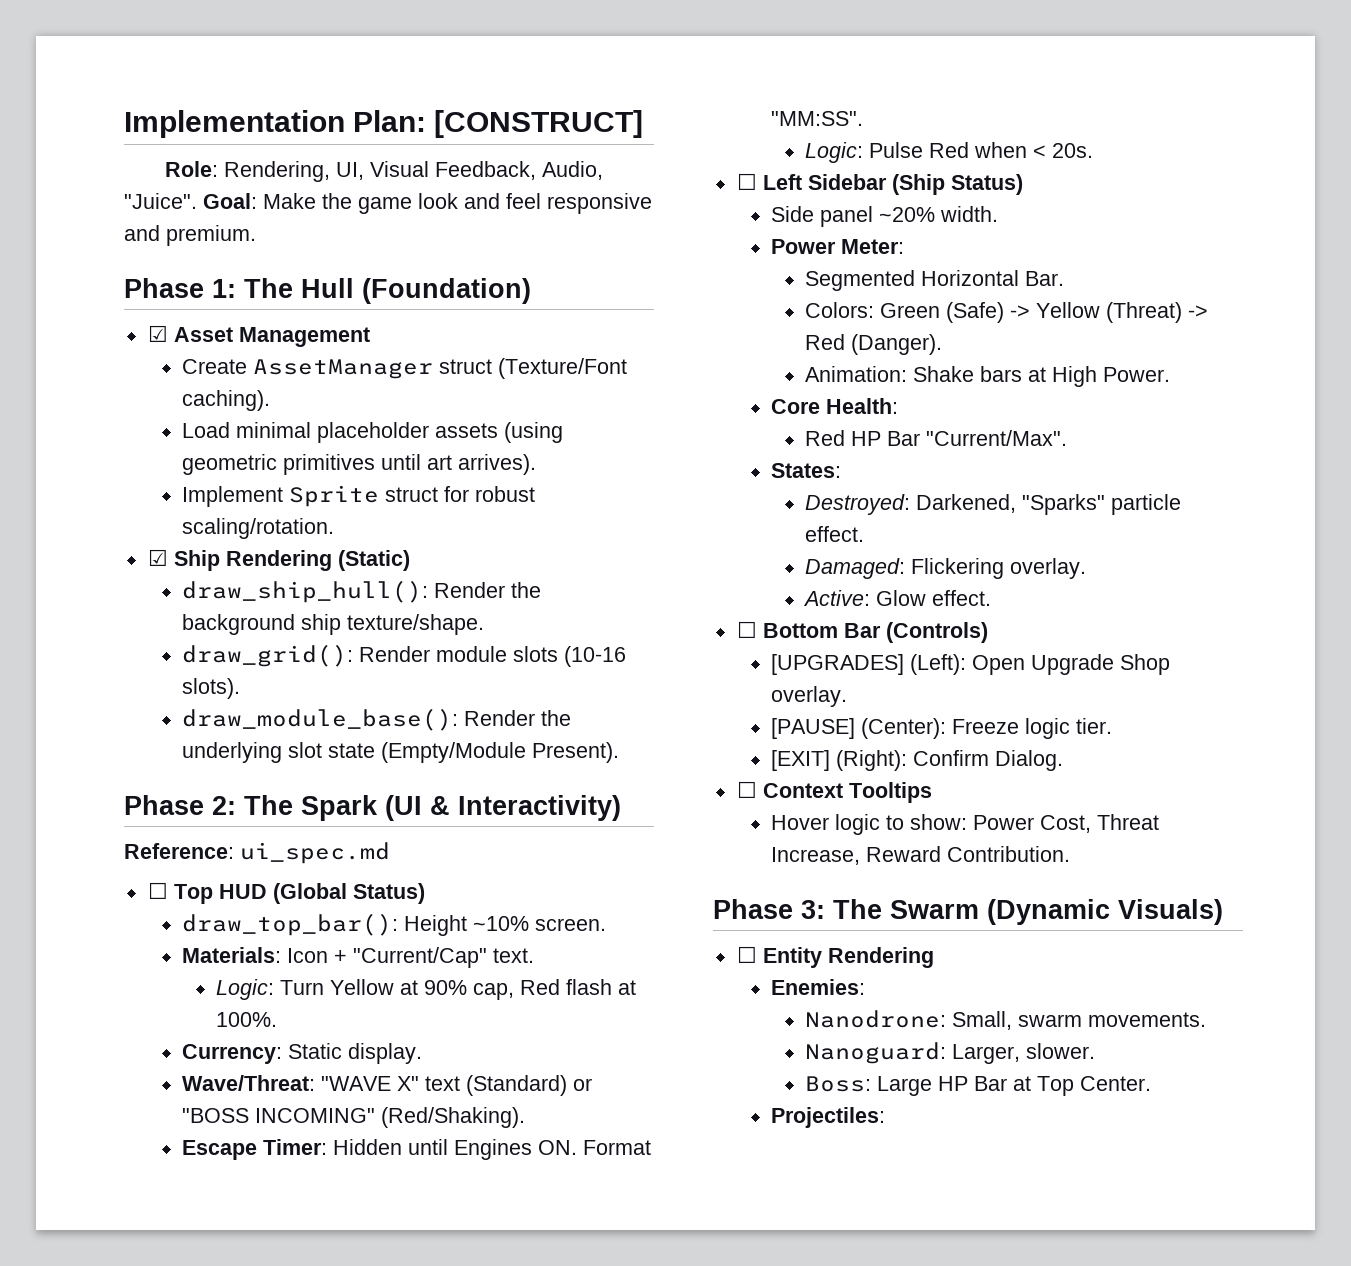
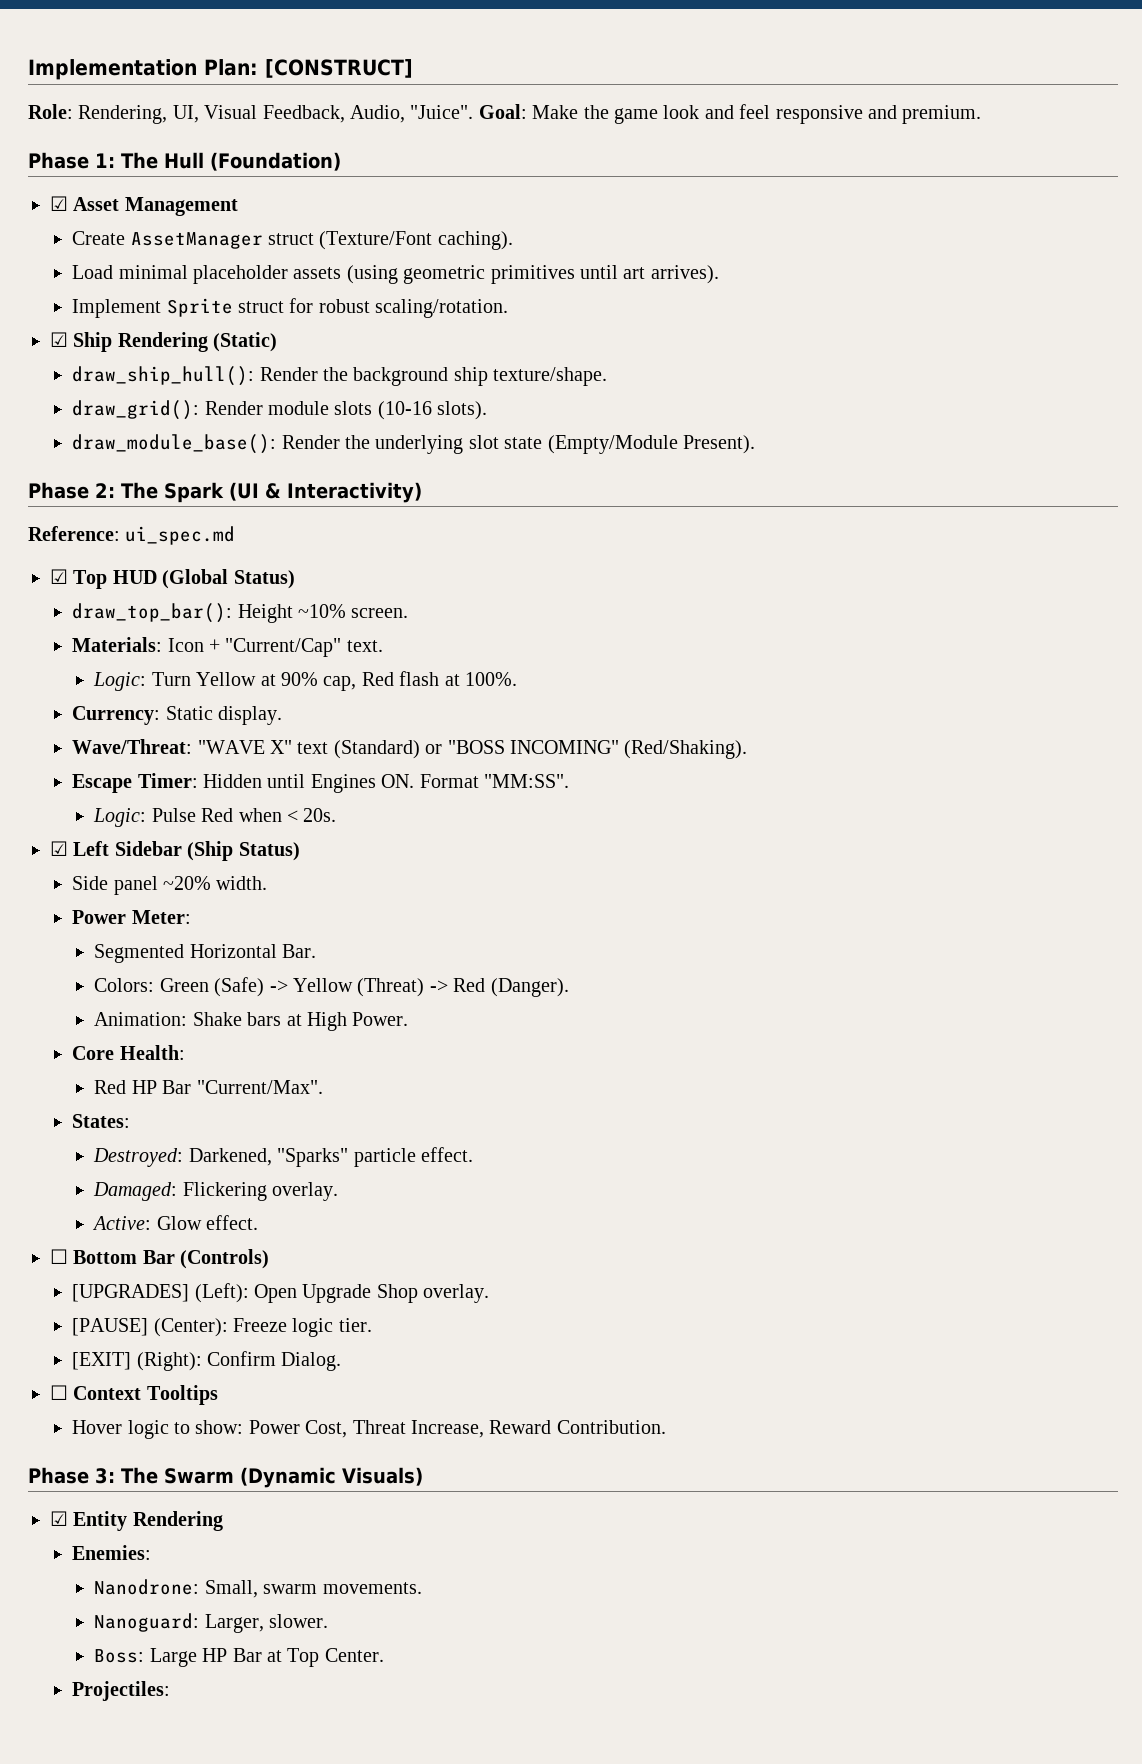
- ☐ Top HUD (Global Status)
+ ☑ Top HUD (Global Status)
- ☐ Left Sidebar (Ship Status)
+ ☑ Left Sidebar (Ship Status)
- ☐ Entity Rendering
+ ☑ Entity Rendering

